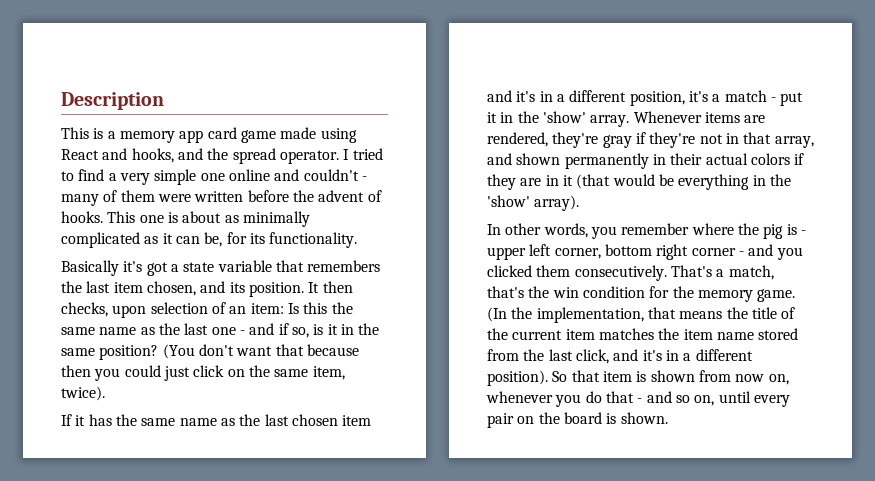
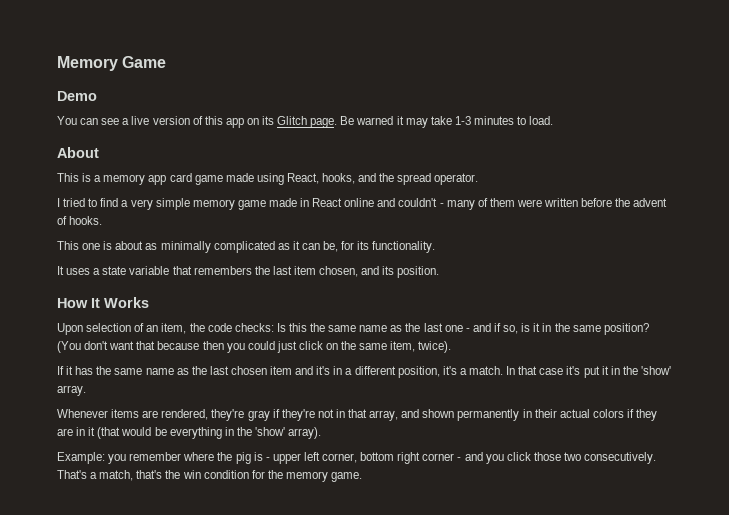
- Description
+ Memory Game
+ Demo
+ You can see a live version of this app on its Glitch page. Be warned it may take 1-3 minutes to load.
+ About
- This is a memory app card game made using React and hooks, and the spread operator. I tried to find a very simple one online and couldn't - many of them were written before the advent of hooks. This one is about as minimally complicated as it can be, for its functionality.
+ This is a memory app card game made using React, hooks, and the spread operator.
+ I tried to find a very simple memory game made in React online and couldn't - many of them were written before the advent of hooks.
+ This one is about as minimally complicated as it can be, for its functionality.
- Basically it's got a state variable that remembers the last item chosen, and its position. It then checks, upon selection of an item: Is this the same name as the last one - and if so, is it in the same position?
+ It uses a state variable that remembers the last item chosen, and its position.
+ How It Works
+ Upon selection of an item, the code checks: Is this the same name as the last one - and if so, is it in the same position?
- If it has the same name as the last chosen item and it's in a different position, it's a match - put it in the 'show' array. Whenever items are rendered, they're gray if they're not in that array, and shown permanently in their actual colors if they are in it (that would be everything in the 'show' array).
+ If it has the same name as the last chosen item and it's in a different position, it's a match. In that case it's put it in the 'show' array.
+ Whenever items are rendered, they're gray if they're not in that array, and shown permanently in their actual colors if they are in it (that would be everything in the 'show' array).
- In other words, you remember where the pig is - upper left corner, bottom right corner - and you clicked them consecutively.
+ Example: you remember where the pig is - upper left corner, bottom right corner - and you click those two consecutively.
- (In the implementation, that means the title of the current item matches the item name stored from the last click, and it's in a different position). So that item is shown from now on, whenever you do that - and so on, until every pair on the board is shown.

